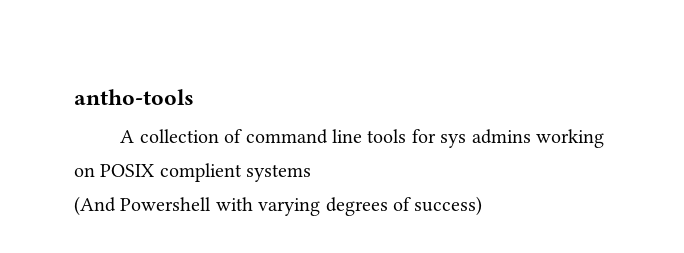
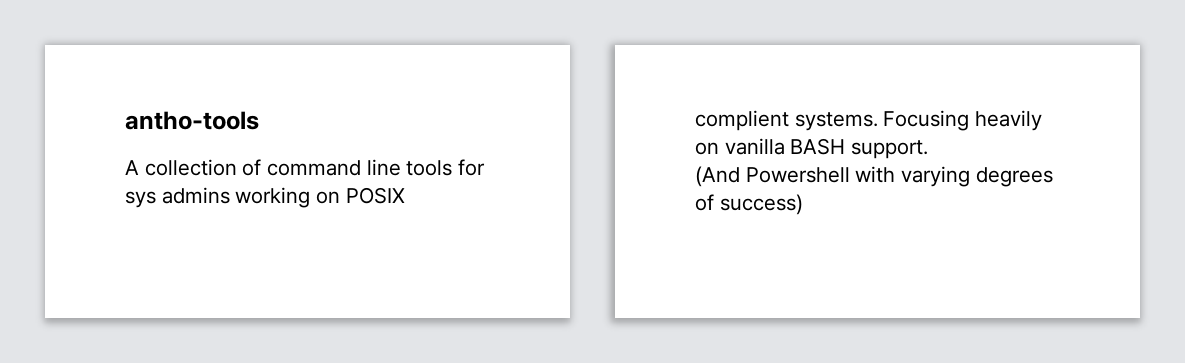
- A collection of command line tools for sys admins working on POSIX complient systems
+ A collection of command line tools for sys admins working on POSIX complient systems. Focusing heavily on vanilla BASH support.

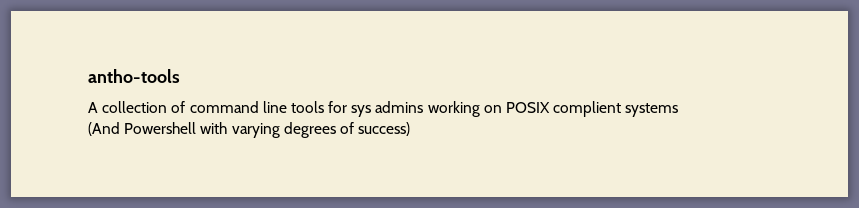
- A collection of command line tools for sys admins working on POSIX complient systems. Focusing heavily on vanilla BASH support.
+ A collection of command line tools for sys admins working on POSIX complient systems

